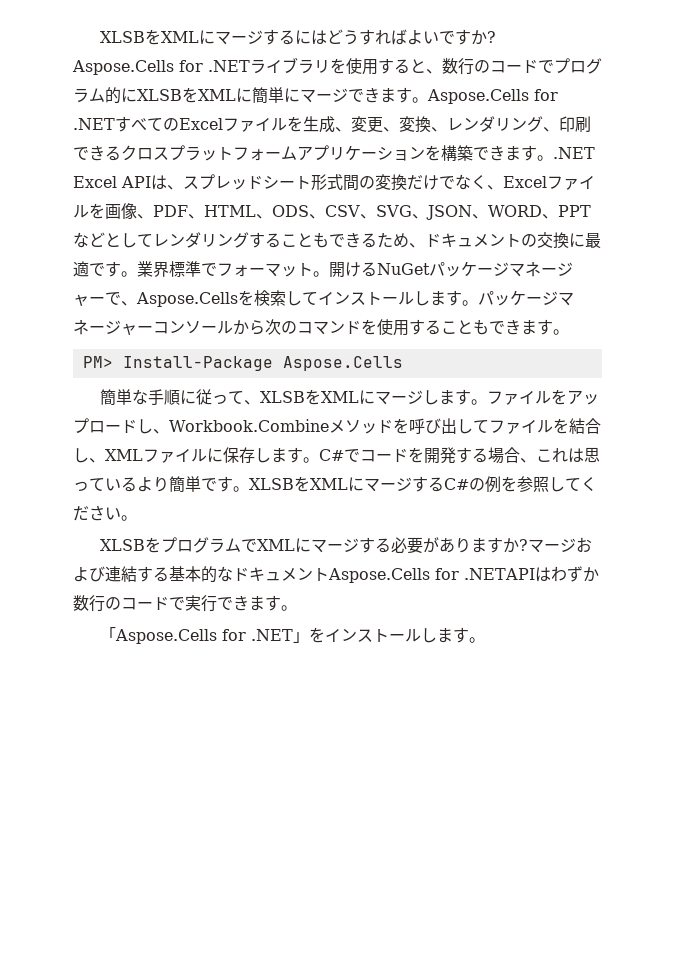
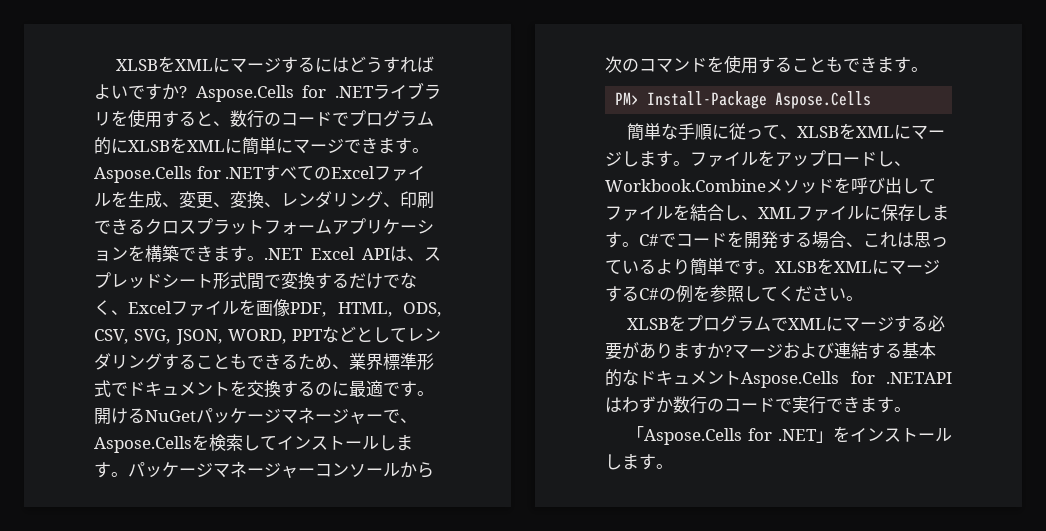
- Aspose.Cells for .NETすべてのExcelファイルを生成、変更、変換、レンダリング、印刷できるクロスプラットフォームアプリケーションを構築できます。.NET Excel APIは、スプレッドシート形式間の変換だけでなく、Excelファイルを画像、PDF、HTML、ODS、CSV、SVG、JSON、WORD、PPTなどとしてレンダリングすることもできるため、ドキュメントの交換に最適です。業界標準でフォーマット。
+ Aspose.Cells for .NETすべてのExcelファイルを生成、変更、変換、レンダリング、印刷できるクロスプラットフォームアプリケーションを構築できます。.NET Excel APIは、スプレッドシート形式間で変換するだけでなく、Excelファイルを画像PDF, HTML, ODS, CSV, SVG, JSON, WORD, PPTなどとしてレンダリングすることもできるため、業界標準形式でドキュメントを交換するのに最適です。

